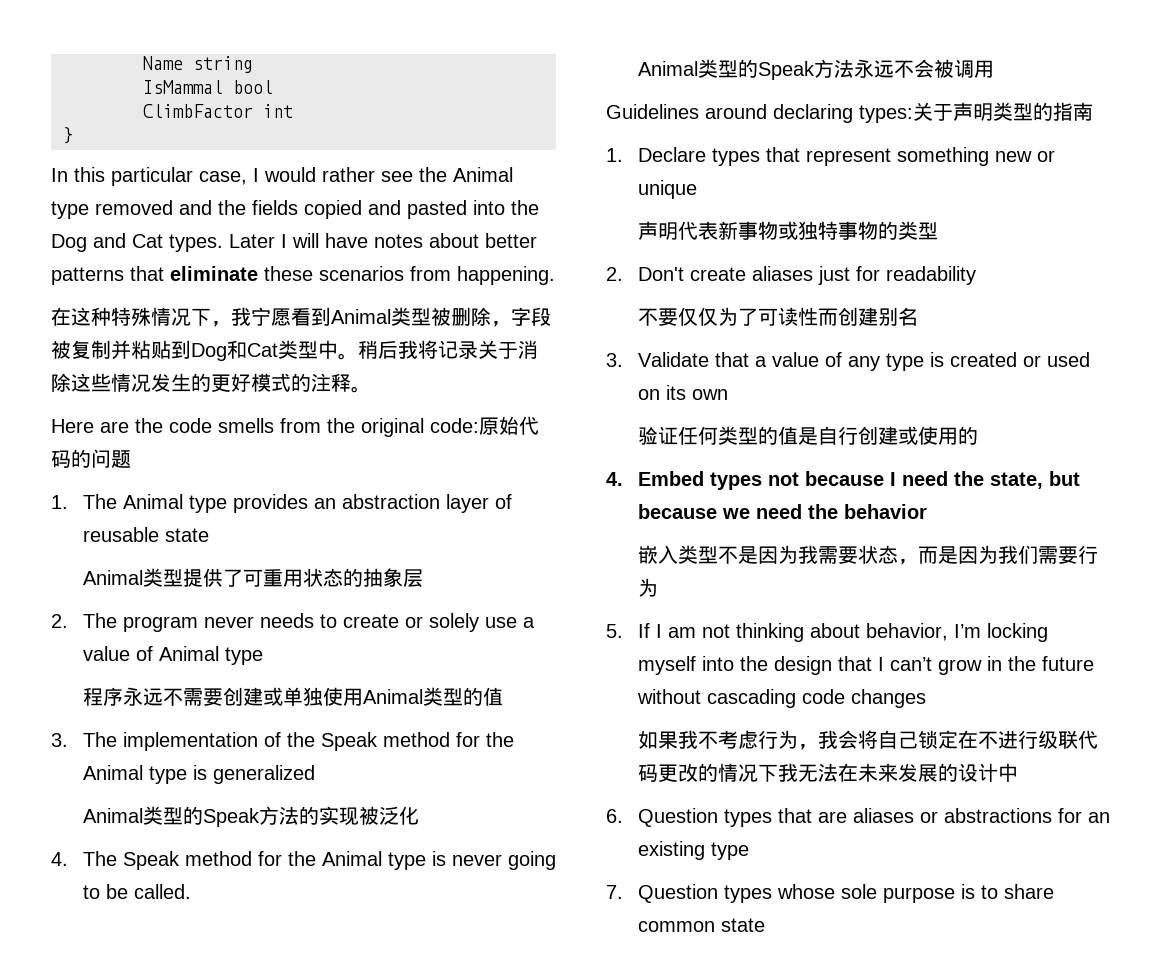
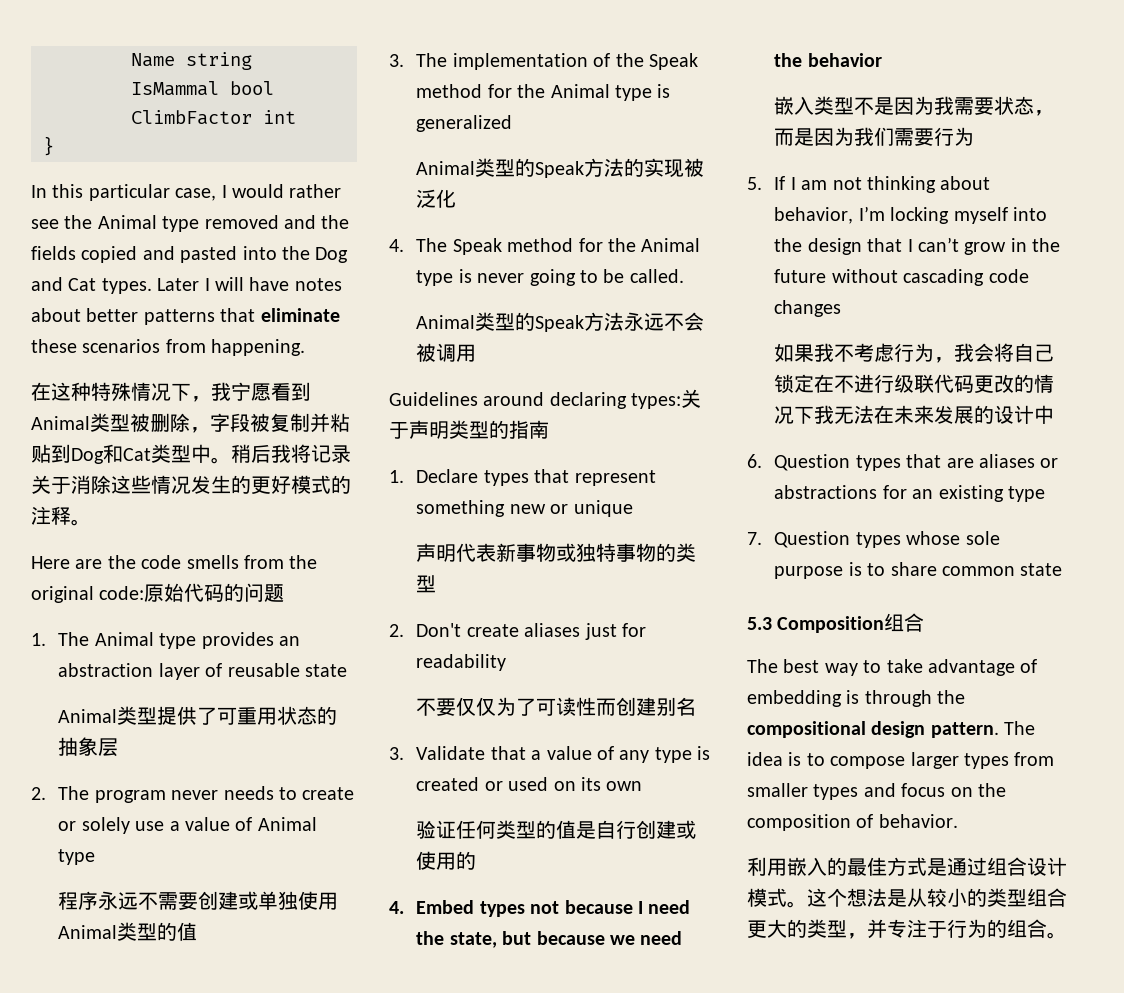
+ 5.3 Composition组合
+ The best way to take advantage of embedding is through the compositional design pattern. The idea is to compose larger types from smaller types and focus on the composition of behavior.
+ 利用嵌入的最佳方式是通过组合设计模式。这个想法是从较小的类型组合更大的类型，并专注于行为的组合。

